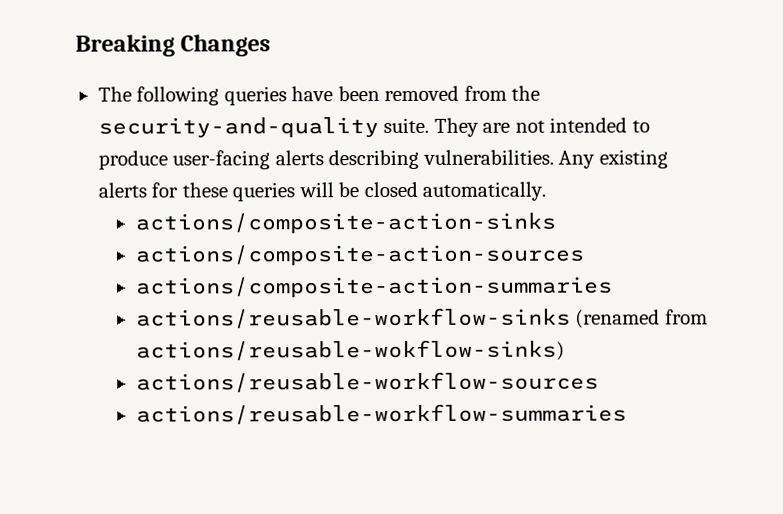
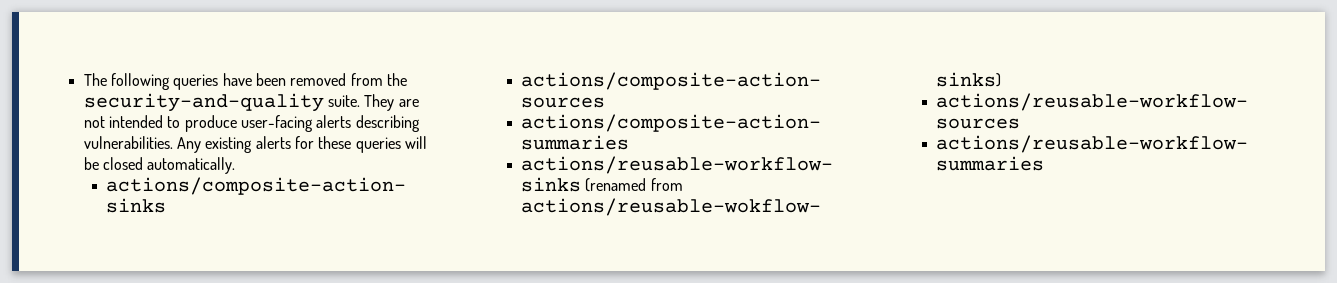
- Breaking Changes

